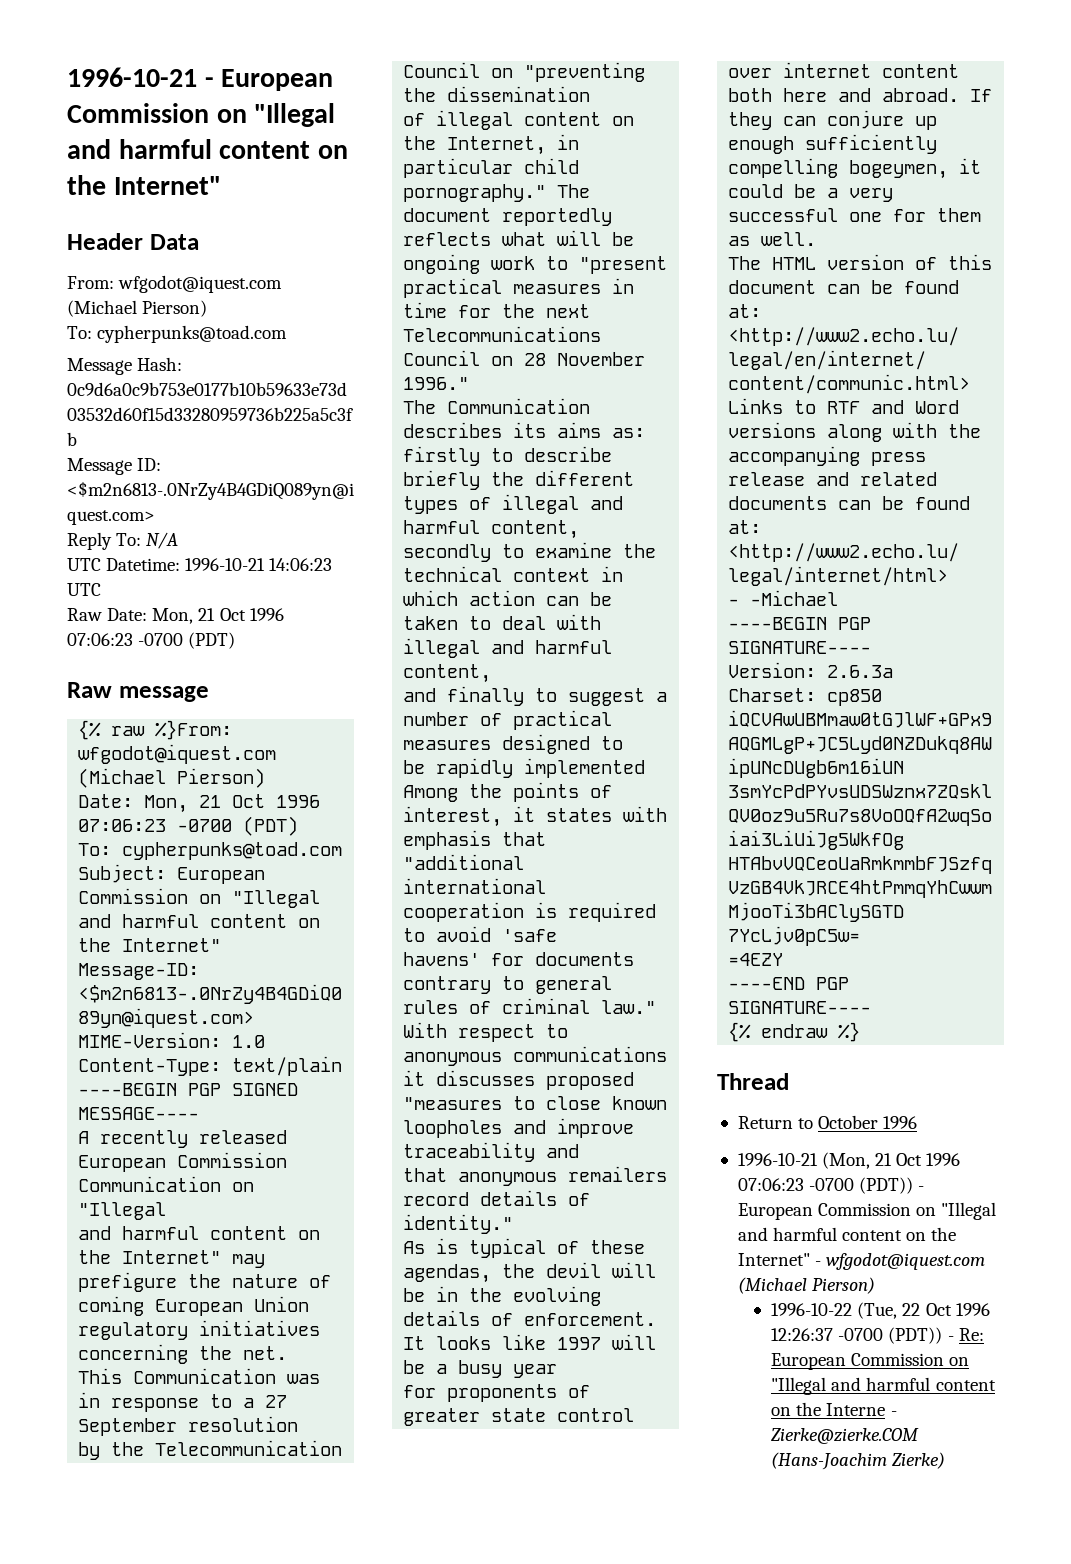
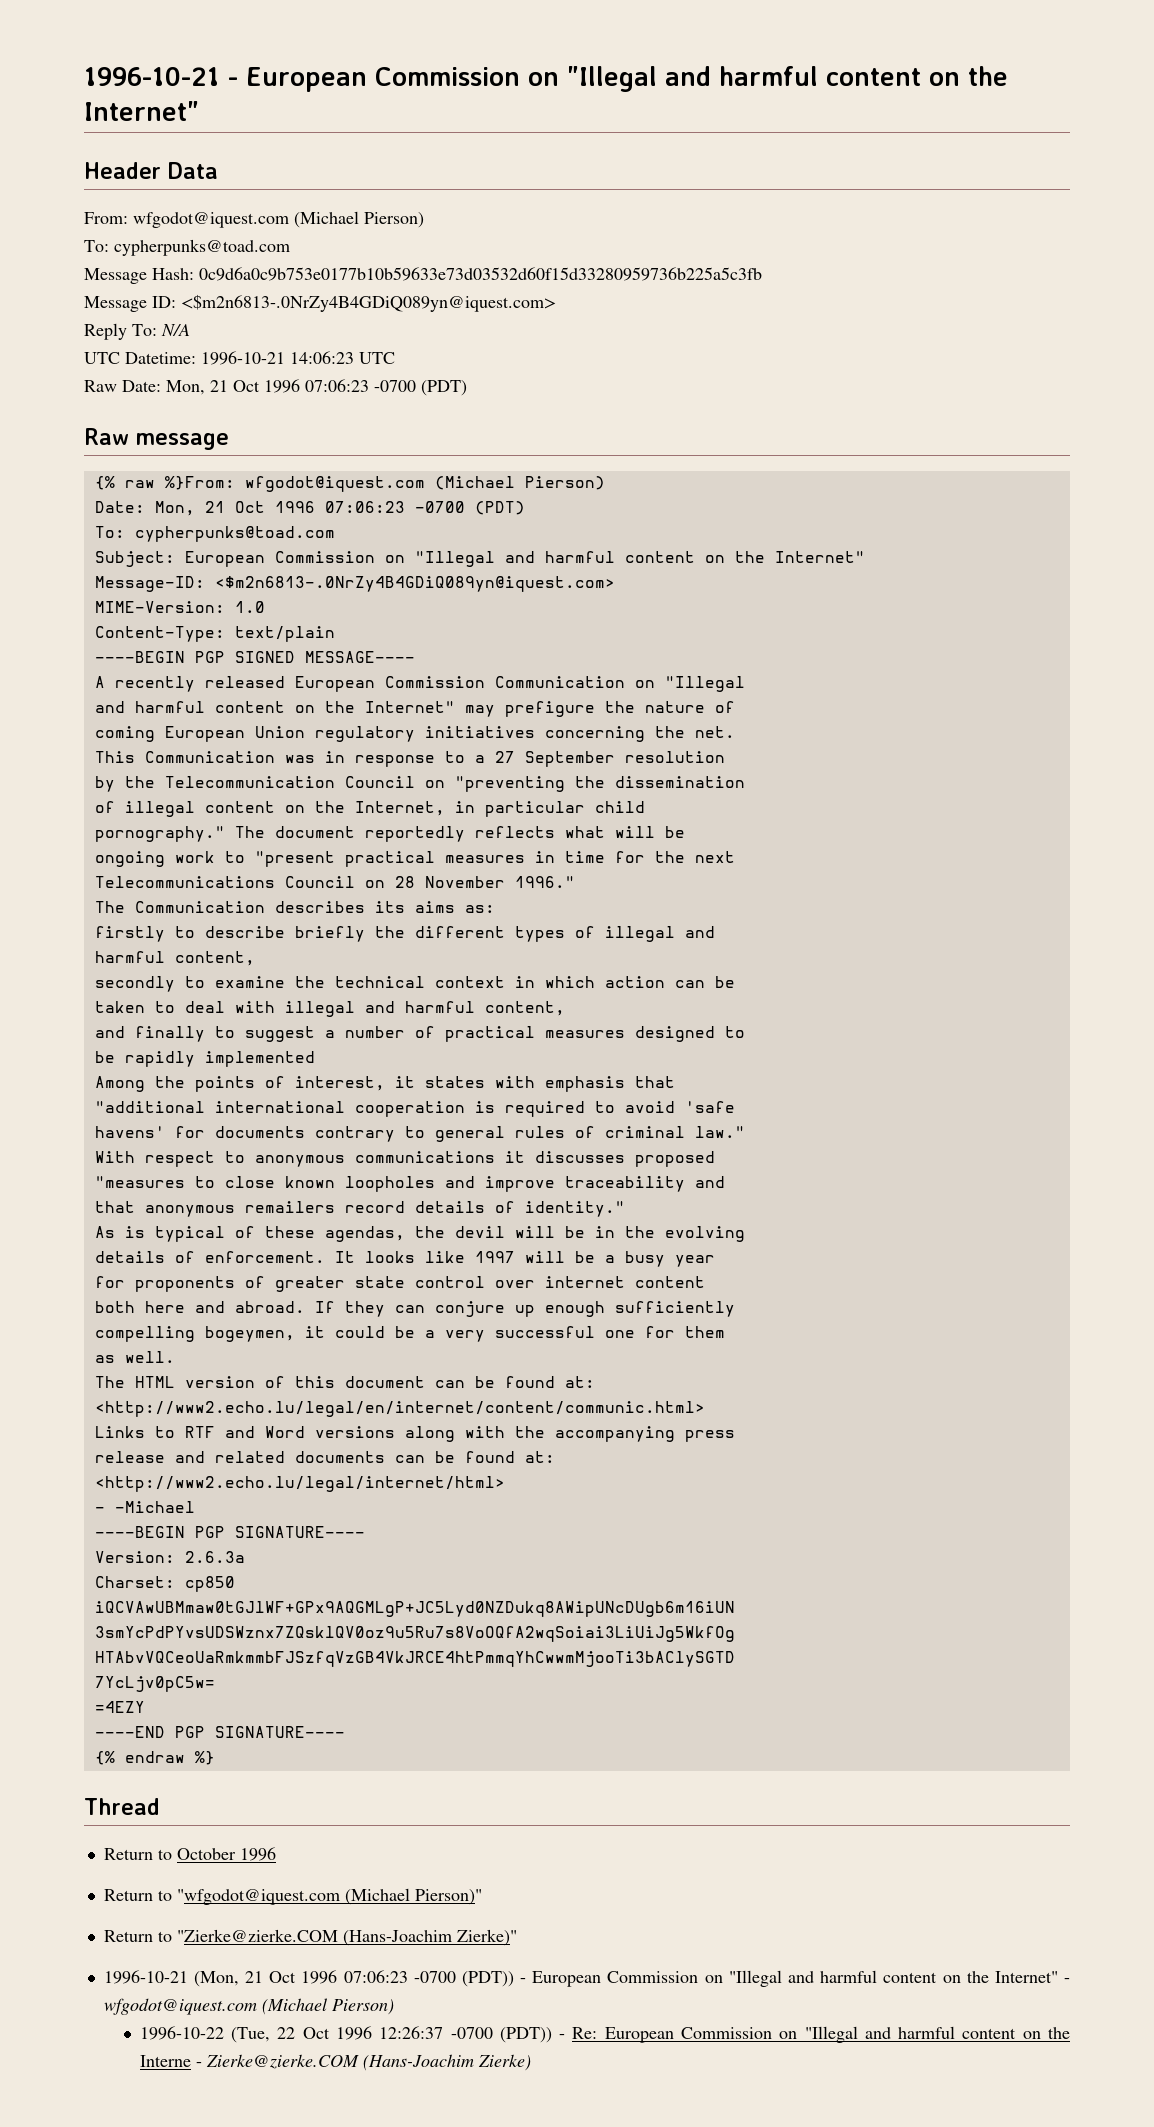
+ Return to "wfgodot@iquest.com (Michael Pierson)"
+ Return to "Zierke@zierke.COM (Hans-Joachim Zierke)"

